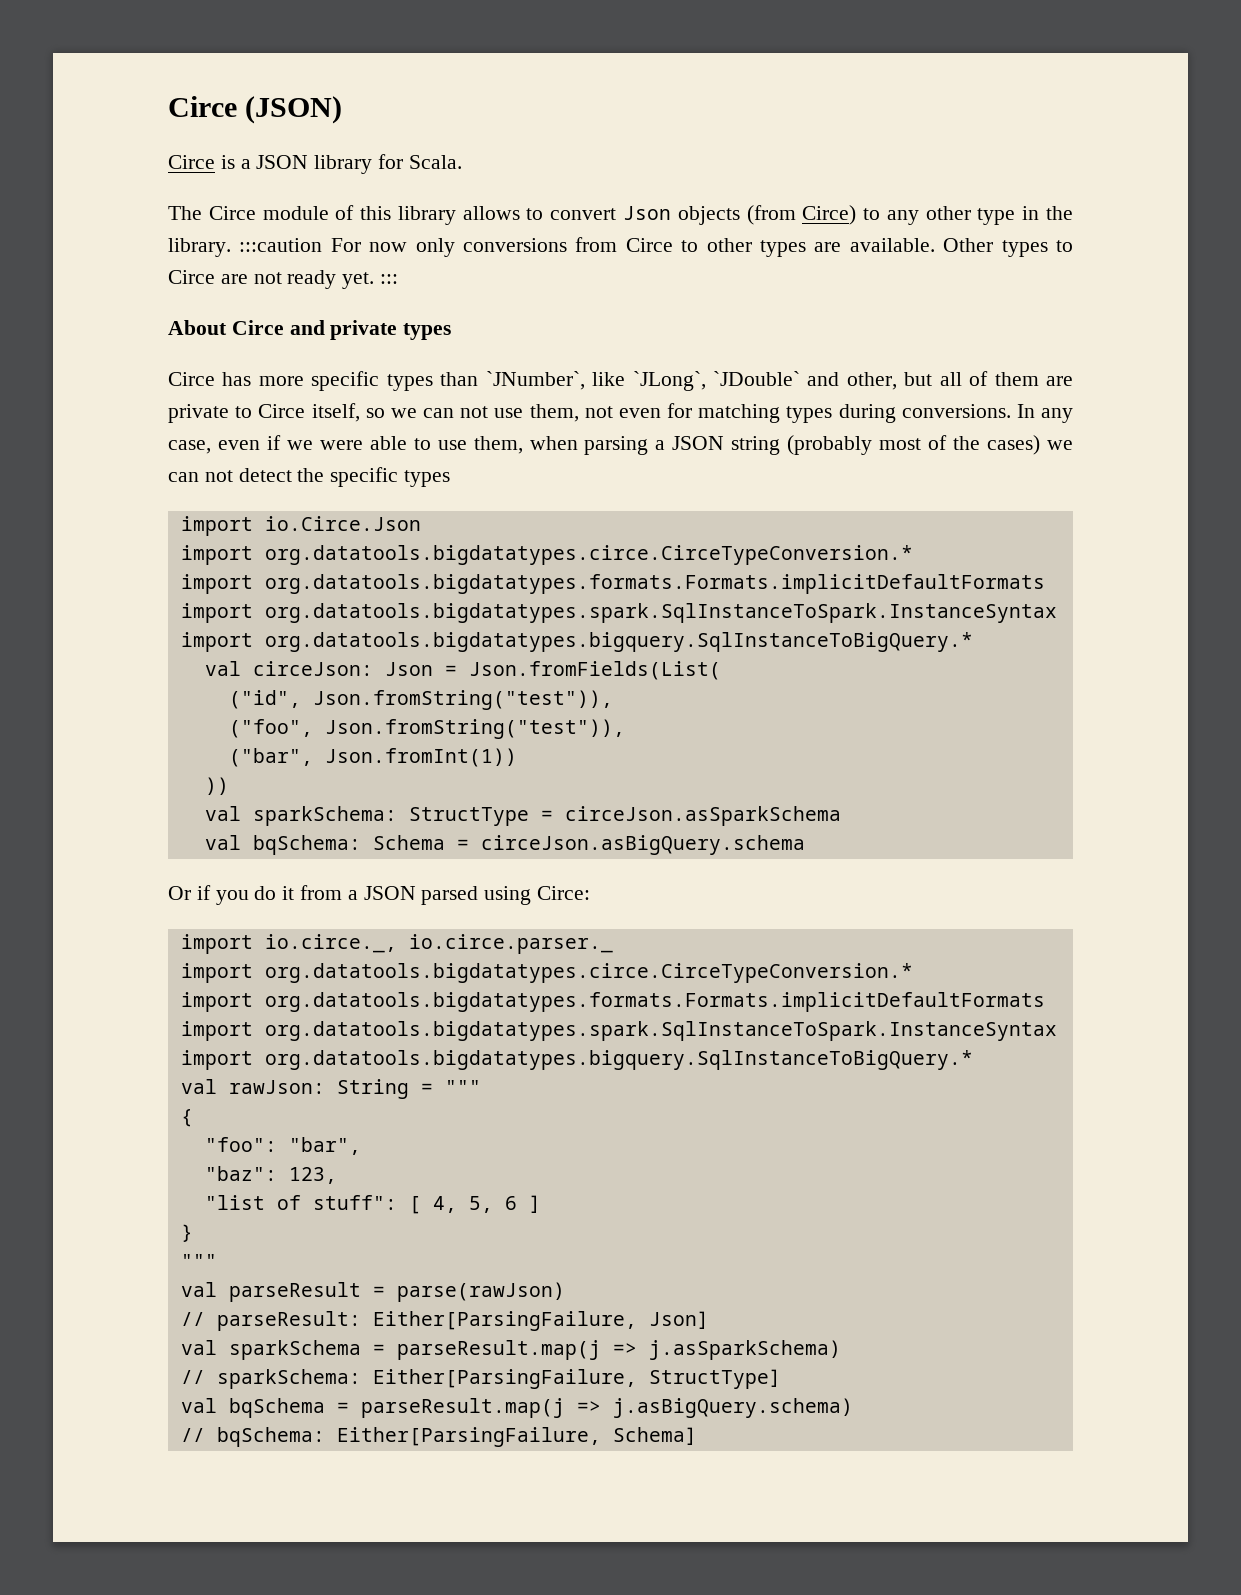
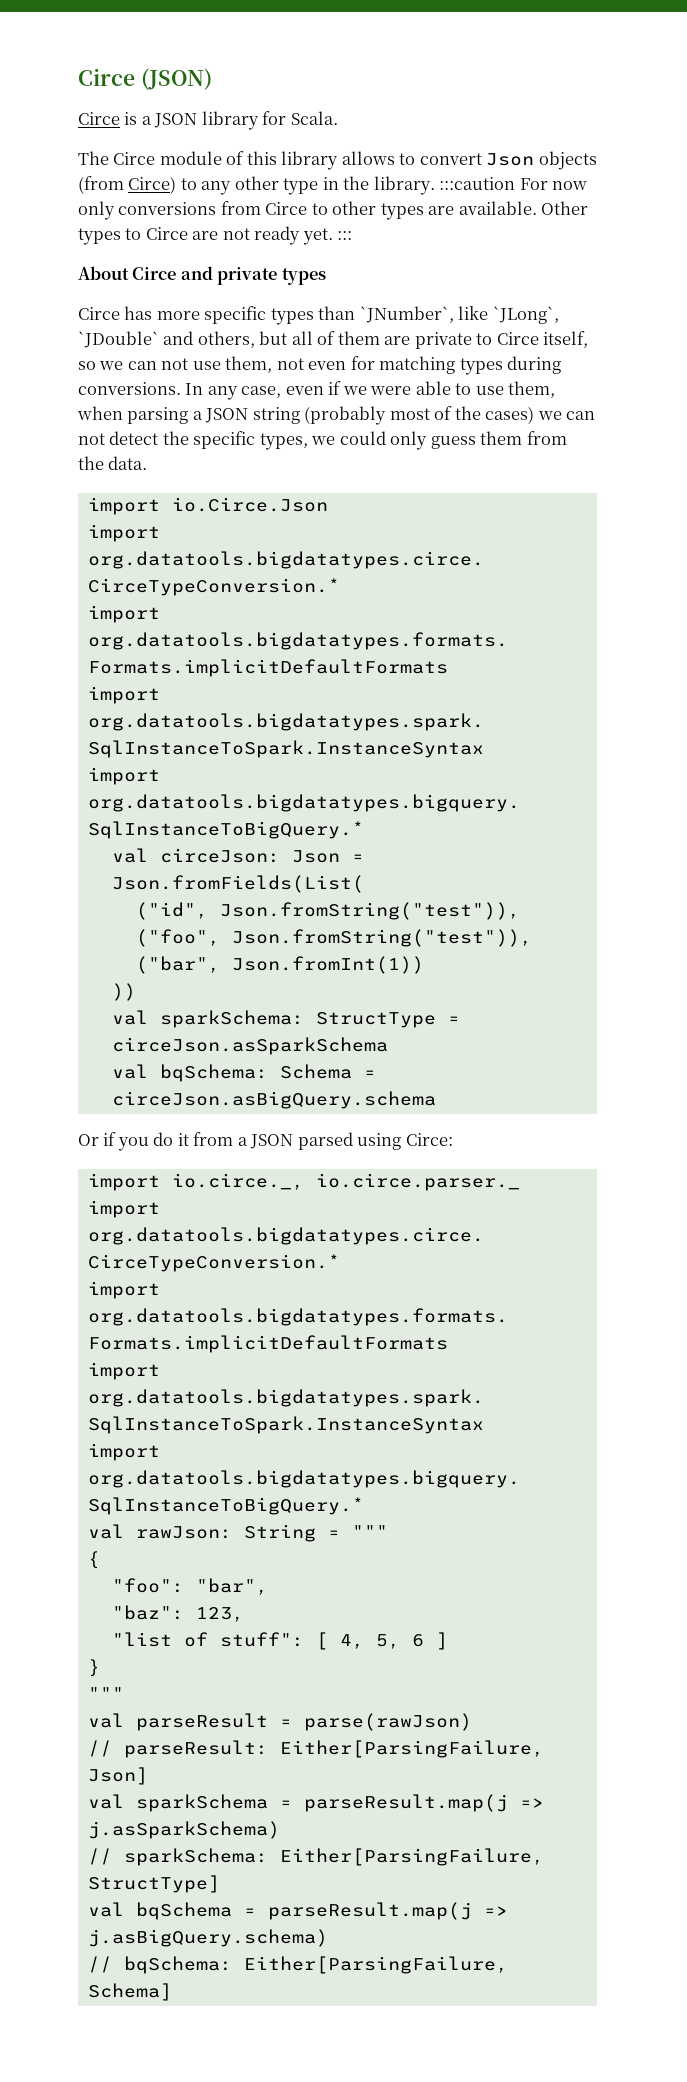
- Circe has more specific types than `JNumber`, like `JLong`, `JDouble` and other, but all of them are private to Circe itself, so we can not use them, not even for matching types during conversions.
+ Circe has more specific types than `JNumber`, like `JLong`, `JDouble` and others, but all of them are private to Circe itself, so we can not use them, not even for matching types during conversions.
- In any case, even if we were able to use them, when parsing a JSON string (probably most of the cases) we can not detect the specific types
+ In any case, even if we were able to use them, when parsing a JSON string (probably most of the cases) we can not detect the specific types, we could only guess them from the data.

